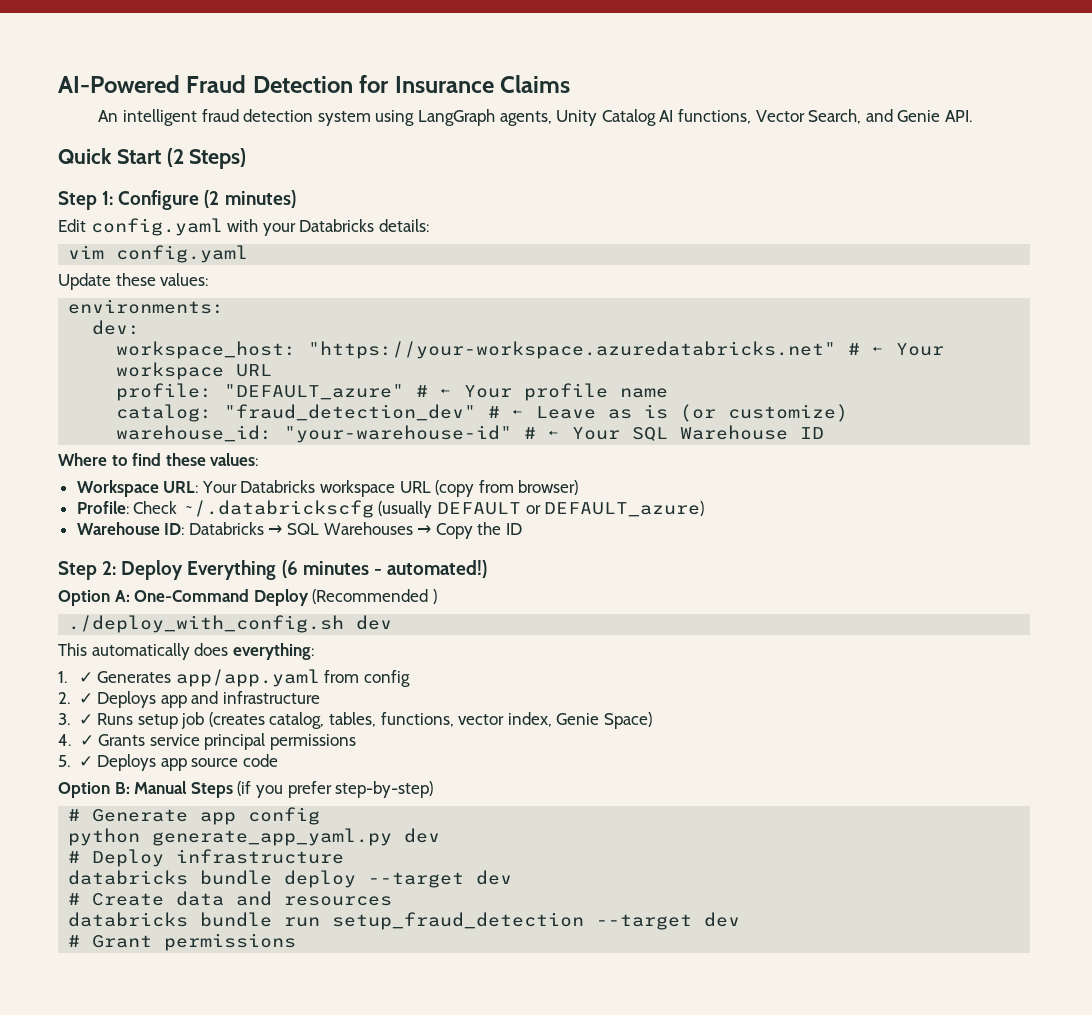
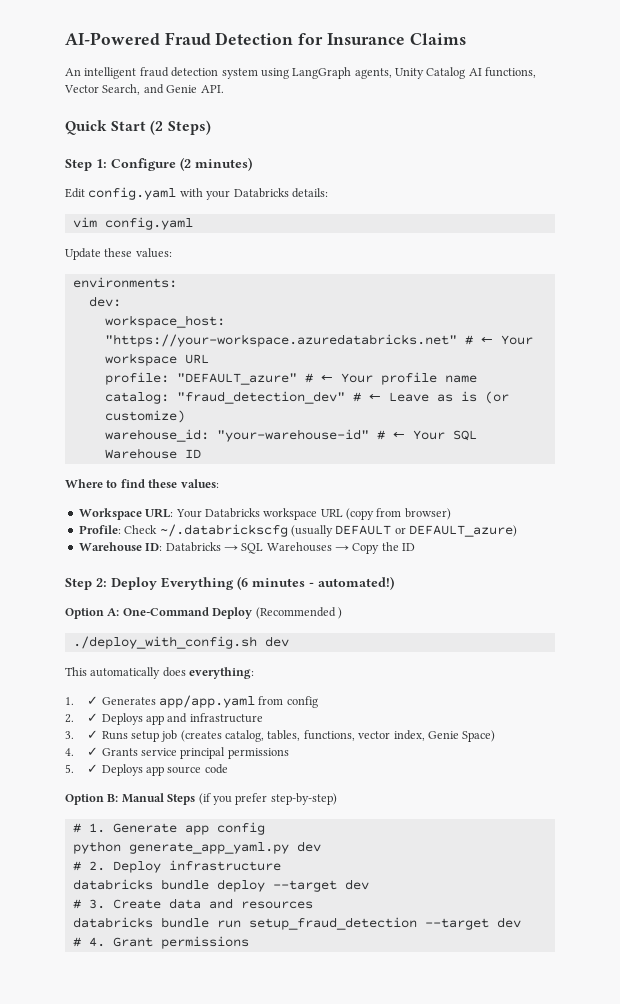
- # Generate app config
+ # 1. Generate app config
- # Deploy infrastructure
+ # 2. Deploy infrastructure
- # Create data and resources
+ # 3. Create data and resources
- # Grant permissions
+ # 4. Grant permissions

